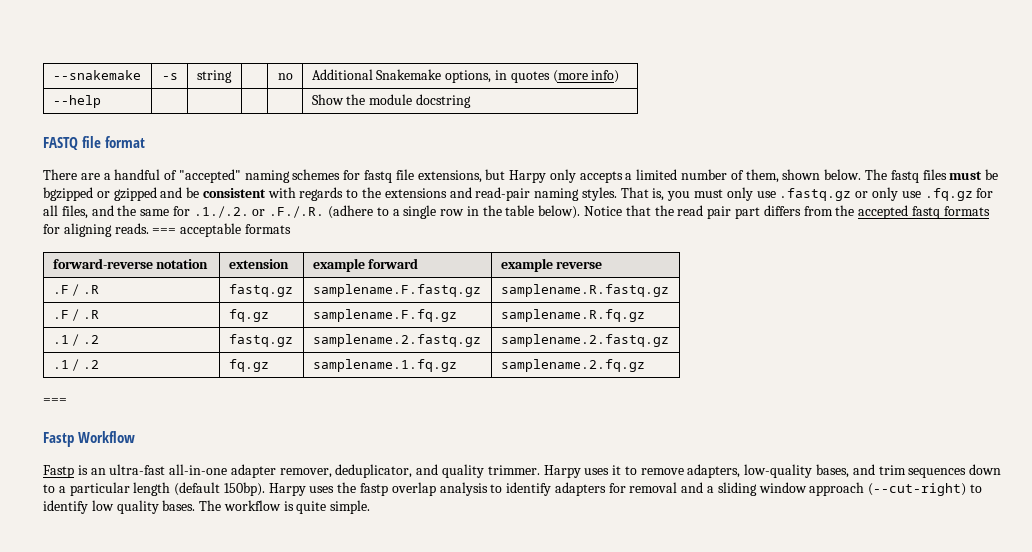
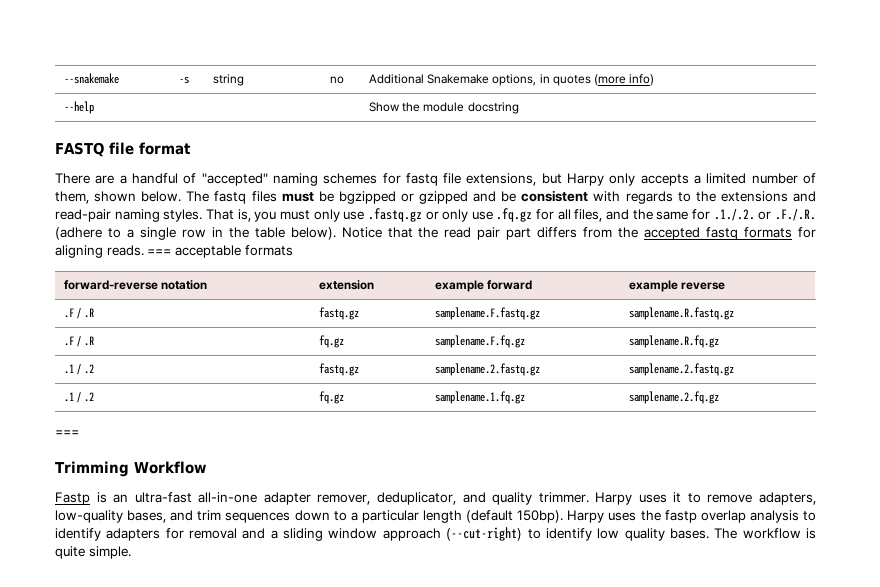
- Fastp Workflow
+ Trimming Workflow

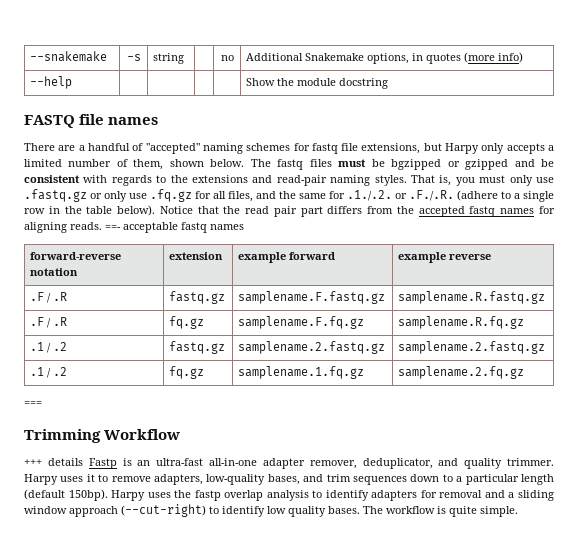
- FASTQ file format
+ FASTQ file names
- Notice that the read pair part differs from the accepted fastq formats for aligning reads.
+ Notice that the read pair part differs from the accepted fastq names for aligning reads.
- === acceptable formats
+ ==- acceptable fastq names
- Fastp is an ultra-fast all-in-one adapter remover, deduplicator, and quality trimmer.
+ +++ details Fastp is an ultra-fast all-in-one adapter remover, deduplicator, and quality trimmer.

